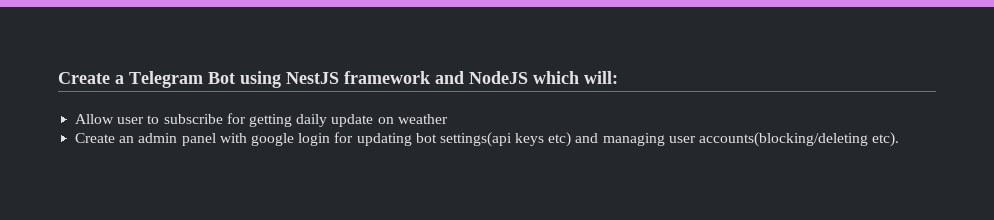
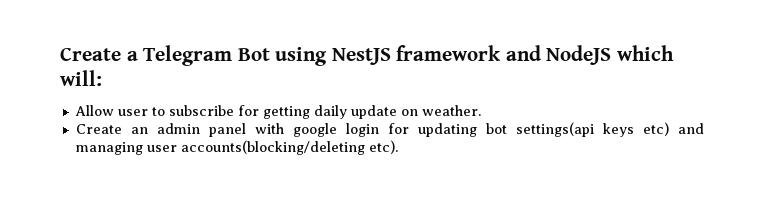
- Allow user to subscribe for getting daily update on weather
+ Allow user to subscribe for getting daily update on weather.

